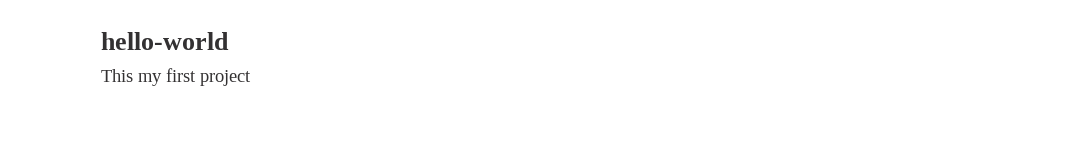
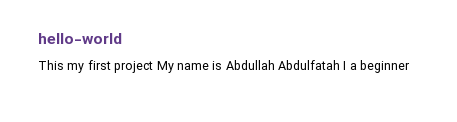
- This my first project
+ This my first project My name is Abdullah Abdulfatah I a beginner

